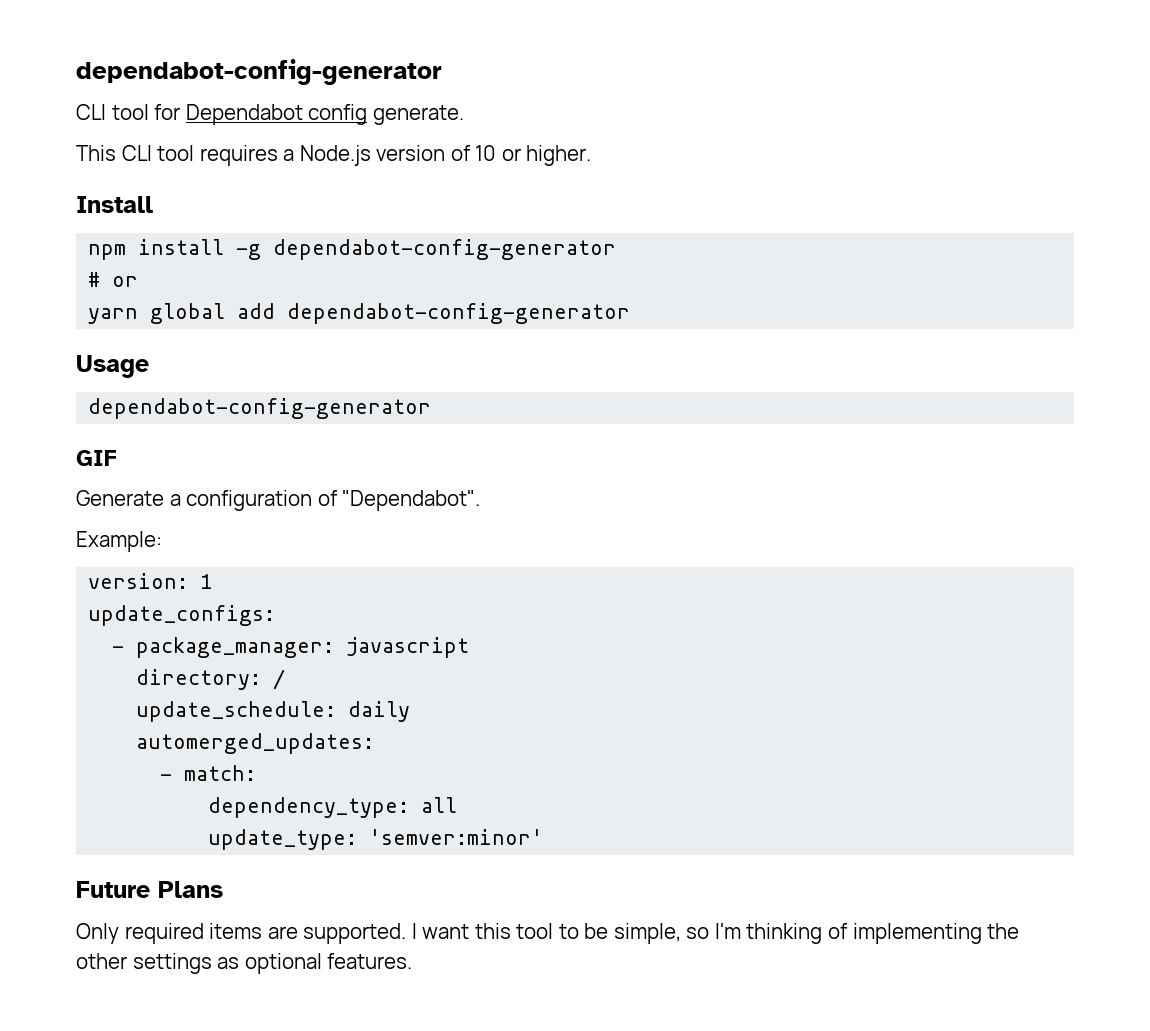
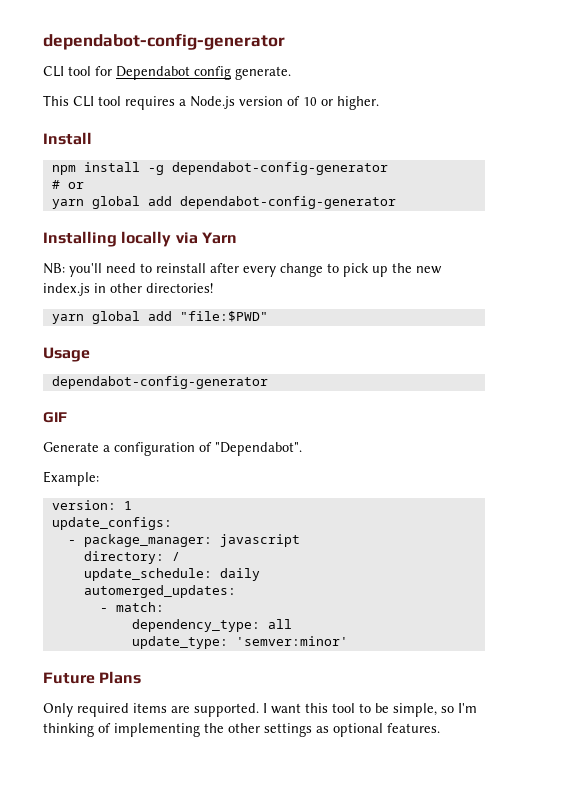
+ Installing locally via Yarn
+ NB: you'll need to reinstall after every change to pick up the new index.js in other directories!
+ yarn global add "file:$PWD"

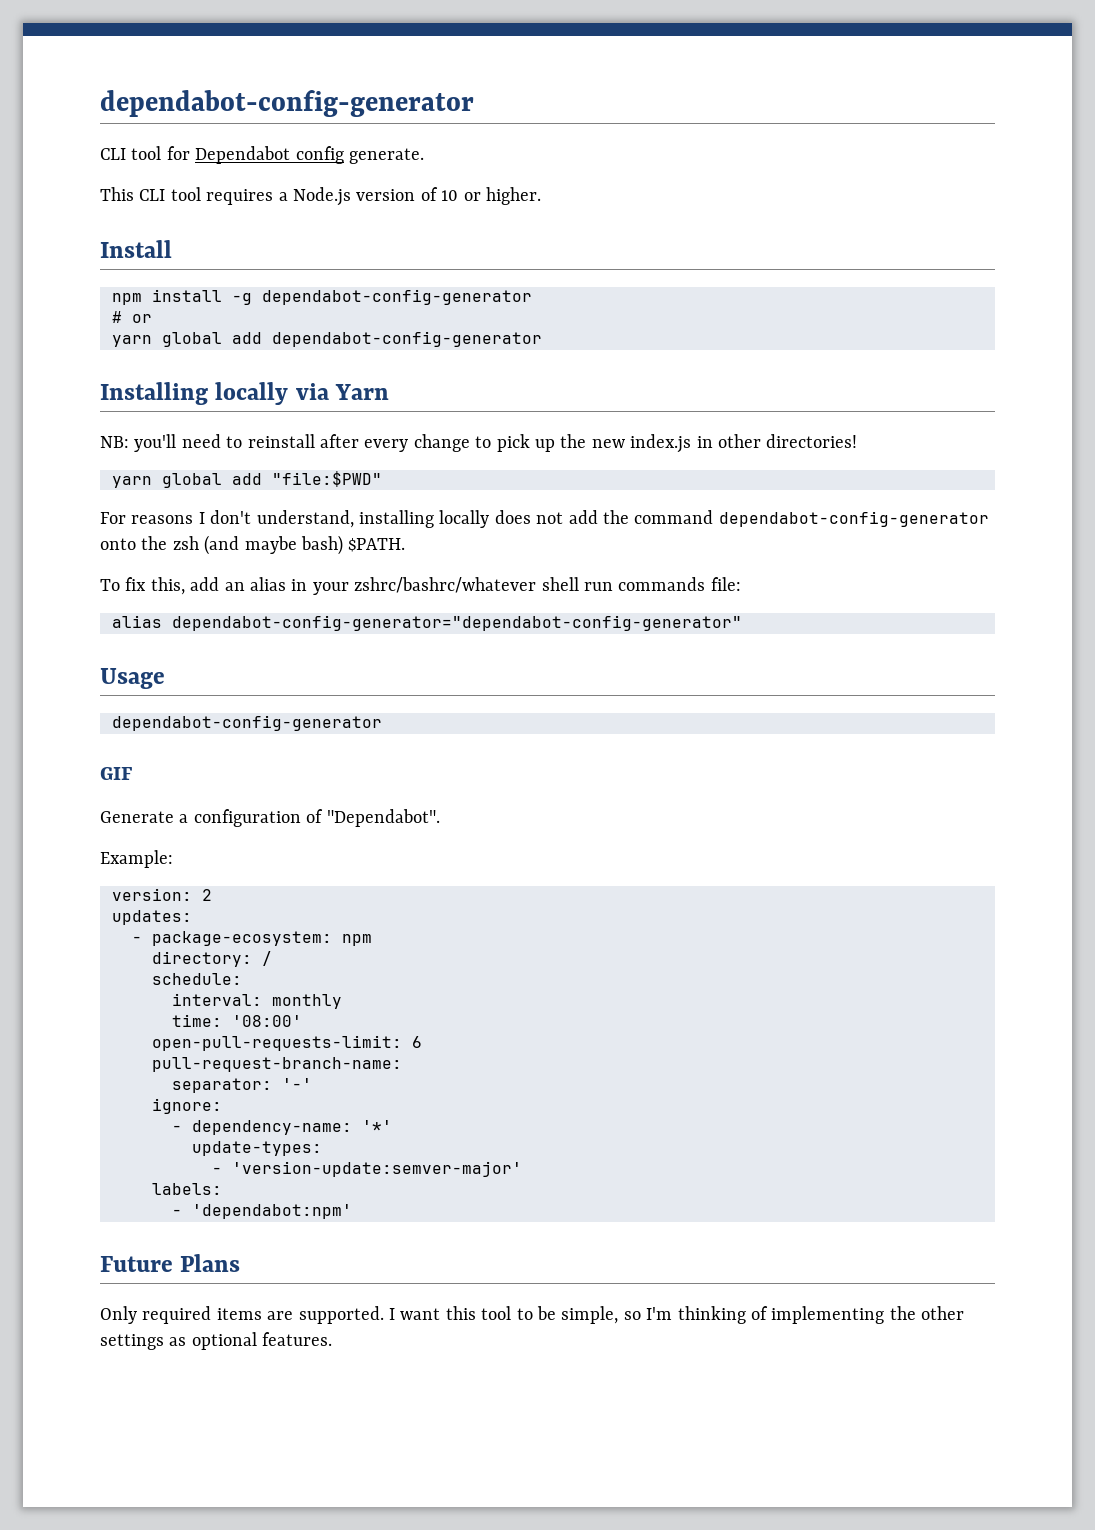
+ For reasons I don't understand, installing locally does not add the command dependabot-config-generator onto the zsh (and maybe bash) $PATH.
+ To fix this, add an alias in your zshrc/bashrc/whatever shell run commands file:
+ alias dependabot-config-generator="dependabot-config-generator"
- version: 1
- update_configs:
- - package_manager: javascript
+ version: 2
+ updates:
+ - package-ecosystem: npm
- update_schedule: daily
- automerged_updates:
- - match:
- dependency_type: all
- update_type: 'semver:minor'
+ schedule:
+ interval: monthly
+ time: '08:00'
+ open-pull-requests-limit: 6
+ pull-request-branch-name:
+ separator: '-'
+ ignore:
+ - dependency-name: '*'
+ update-types:
+ - 'version-update:semver-major'
+ labels:
+ - 'dependabot:npm'

